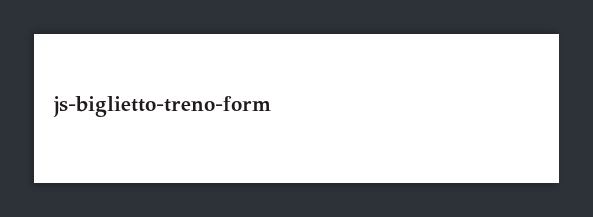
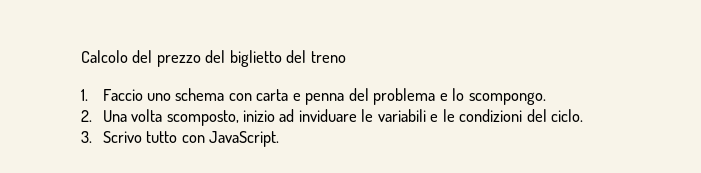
- js-biglietto-treno-form
+ Calcolo del prezzo del biglietto del treno
+ 1. Faccio uno schema con carta e penna del problema e lo scompongo.
+ 2. Una volta scomposto, inizio ad inviduare le variabili e le condizioni del ciclo.
+ 3. Scrivo tutto con JavaScript.

